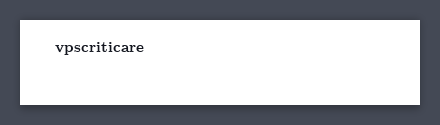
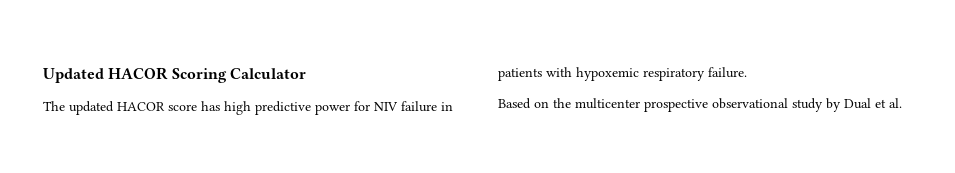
- vpscriticare
+ Updated HACOR Scoring Calculator
+ The updated HACOR score has high predictive power for NIV failure in patients with hypoxemic respiratory failure.
+ Based on the multicenter prospective observational study by Dual et al.

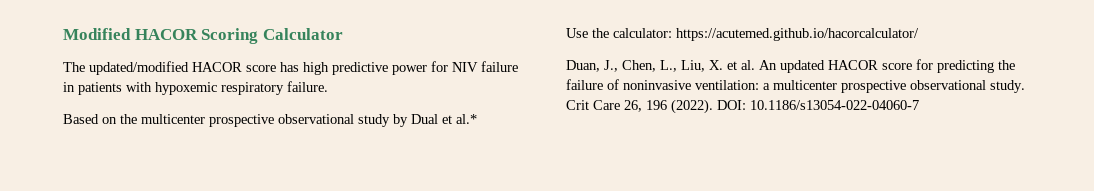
- Updated HACOR Scoring Calculator
+ Modified HACOR Scoring Calculator
- The updated HACOR score has high predictive power for NIV failure in patients with hypoxemic respiratory failure.
+ The updated/modified HACOR score has high predictive power for NIV failure in patients with hypoxemic respiratory failure.
- Based on the multicenter prospective observational study by Dual et al.
+ Based on the multicenter prospective observational study by Dual et al.*
+ Use the calculator: https://acutemed.github.io/hacorcalculator/
+ Duan, J., Chen, L., Liu, X. et al. An updated HACOR score for predicting the failure of noninvasive ventilation: a multicenter prospective observational study. Crit Care 26, 196 (2022). DOI: 10.1186/s13054-022-04060-7

